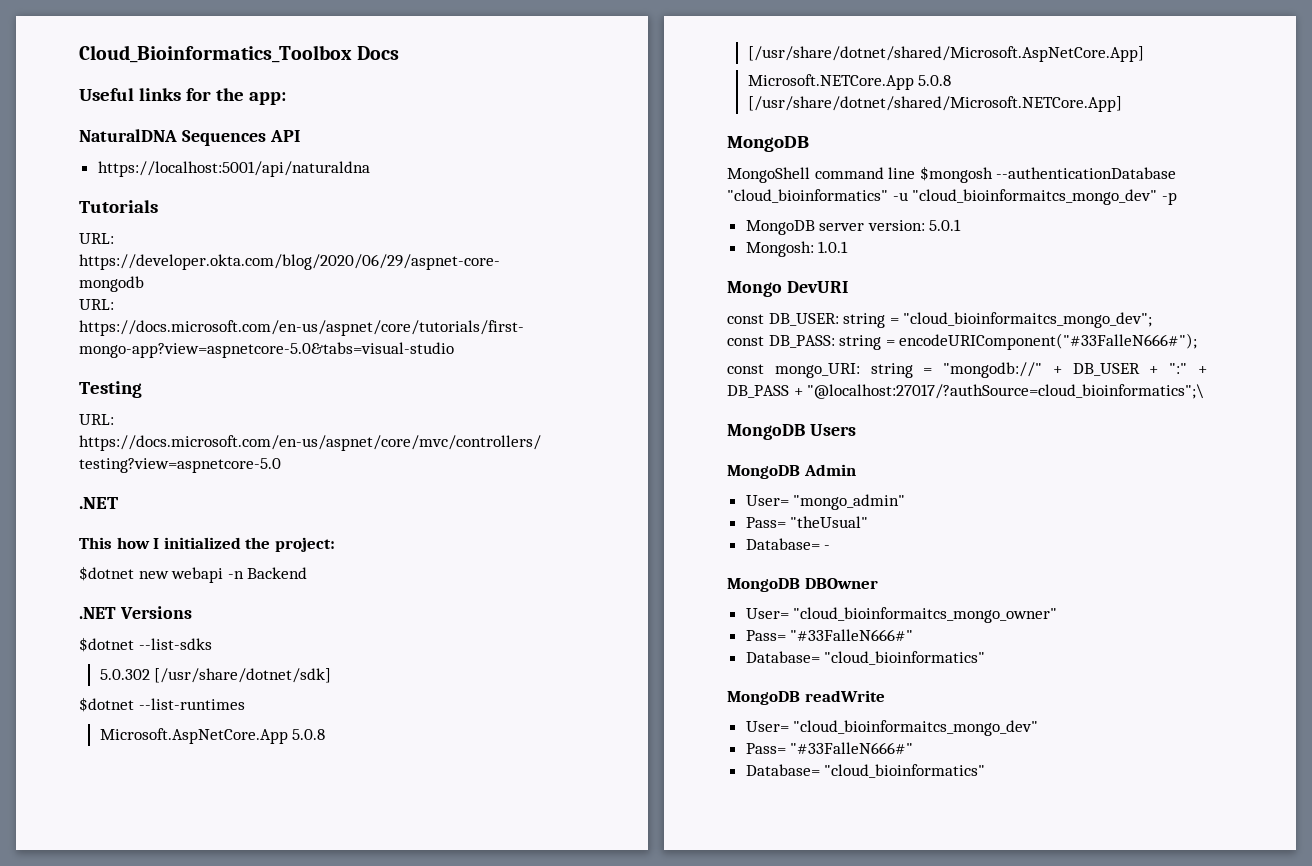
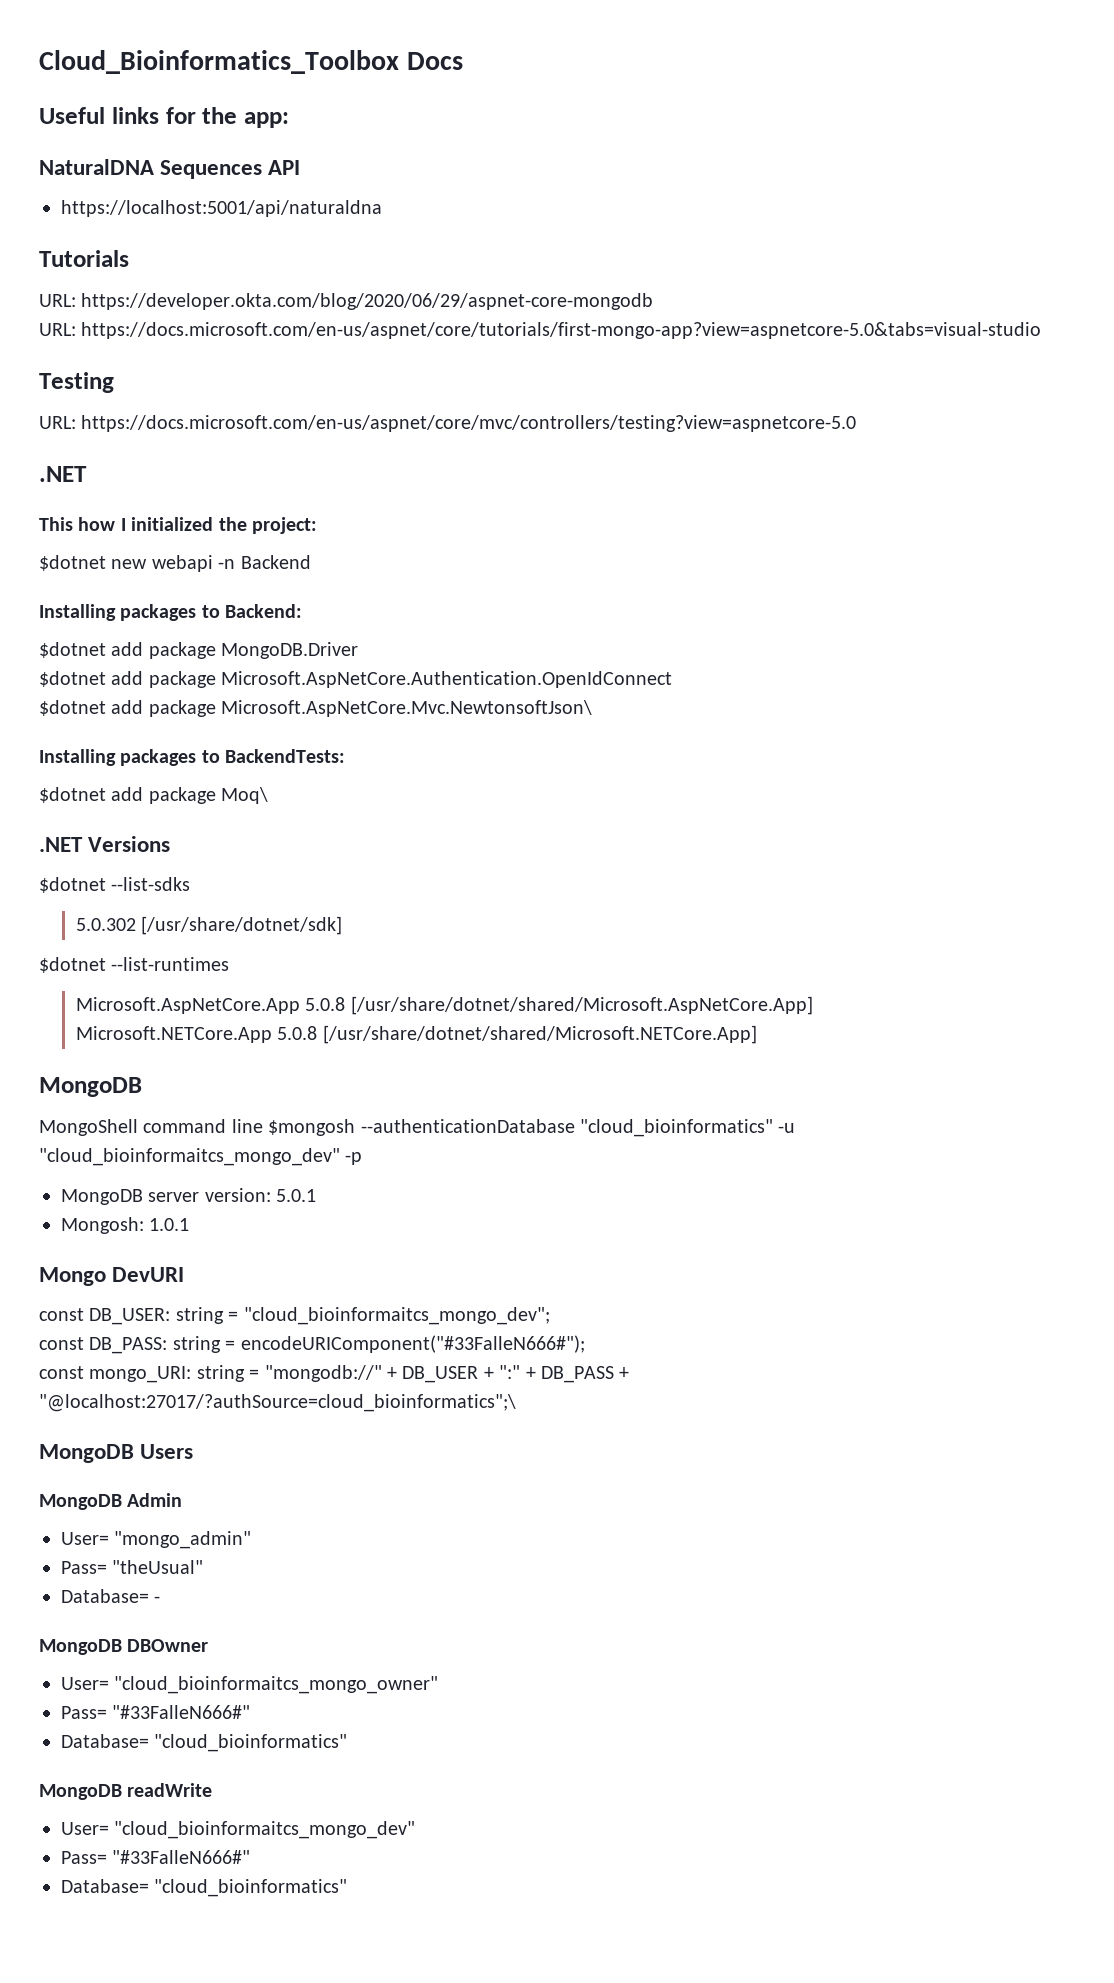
+ Installing packages to Backend:
+ $dotnet add package MongoDB.Driver
+ $dotnet add package Microsoft.AspNetCore.Authentication.OpenIdConnect
+ $dotnet add package Microsoft.AspNetCore.Mvc.NewtonsoftJson\
+ Installing packages to BackendTests:
+ $dotnet add package Moq\

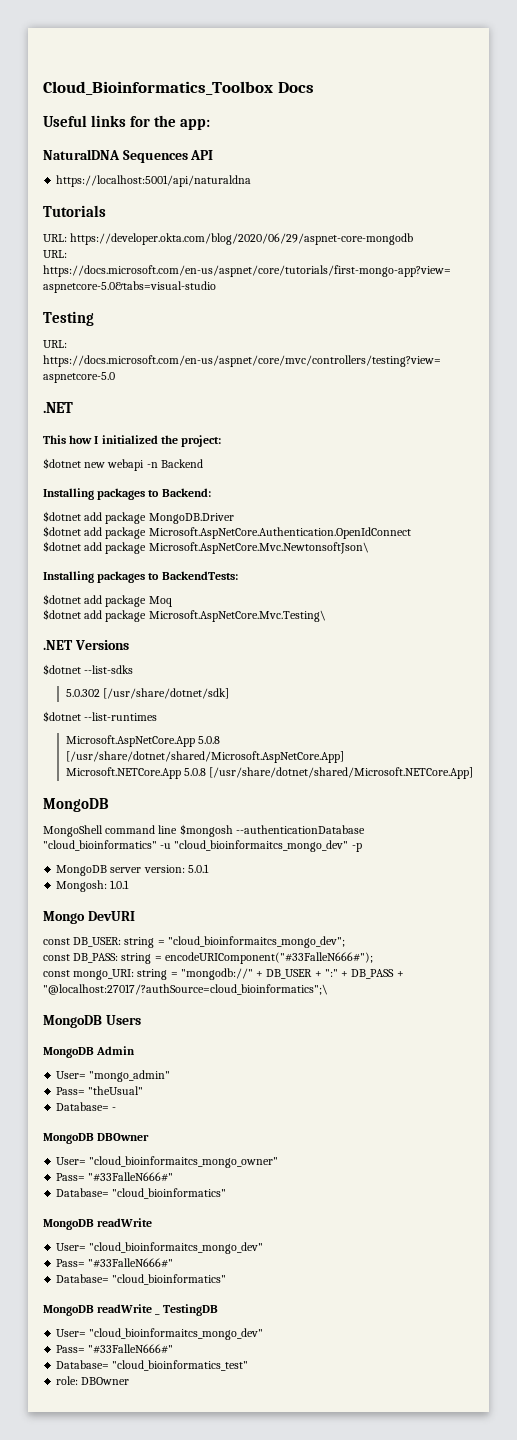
- $dotnet add package Moq\
+ $dotnet add package Moq
+ $dotnet add package Microsoft.AspNetCore.Mvc.Testing\
+ MongoDB readWrite _ TestingDB
+ User= "cloud_bioinformaitcs_mongo_dev"
+ Pass= "#33FalleN666#"
+ Database= "cloud_bioinformatics_test"
+ role: DBOwner

